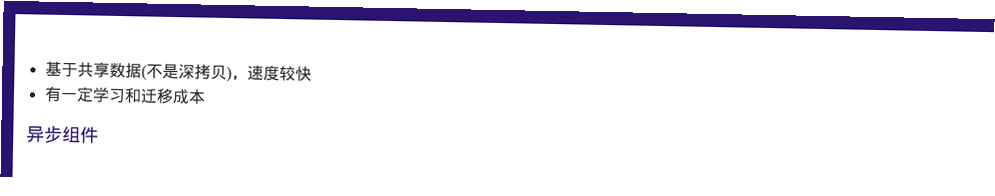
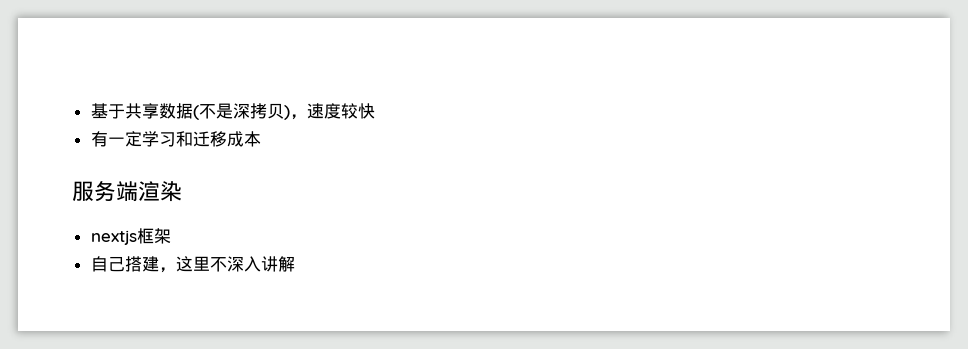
- 异步组件
+ 服务端渲染
+ nextjs框架
+ 自己搭建，这里不深入讲解

